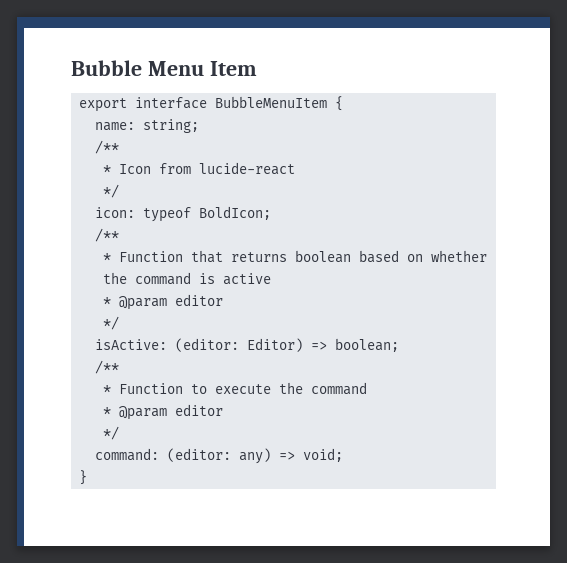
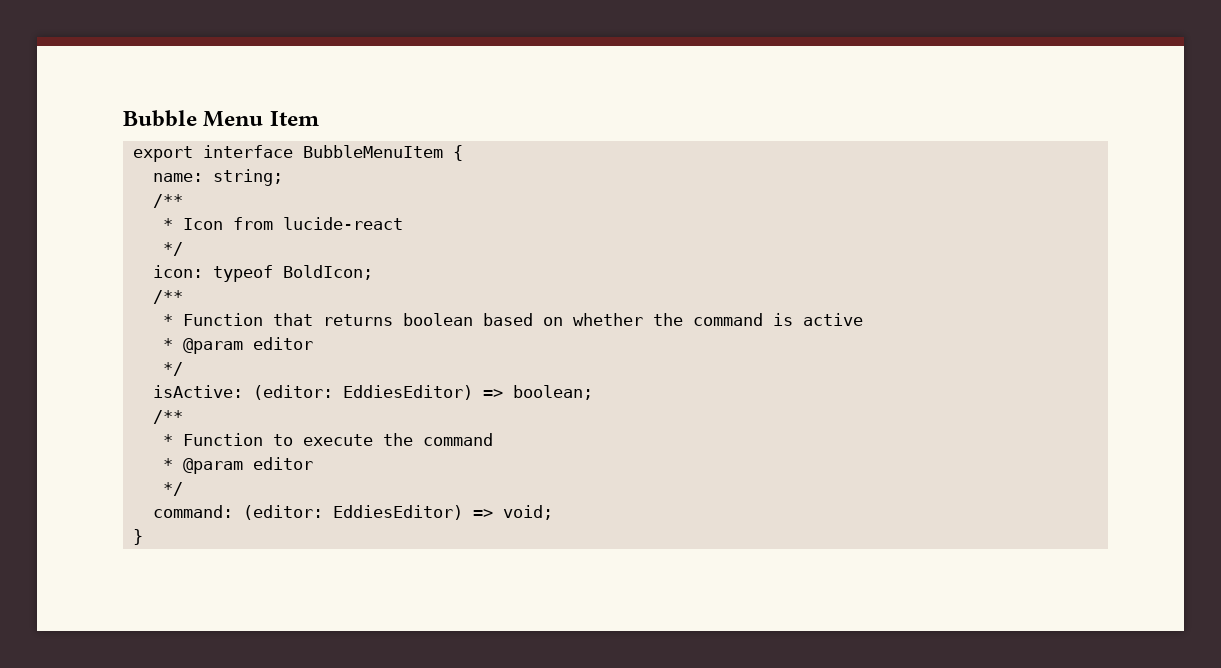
- isActive: (editor: Editor) => boolean;
+ isActive: (editor: EddiesEditor) => boolean;
- command: (editor: any) => void;
+ command: (editor: EddiesEditor) => void;

